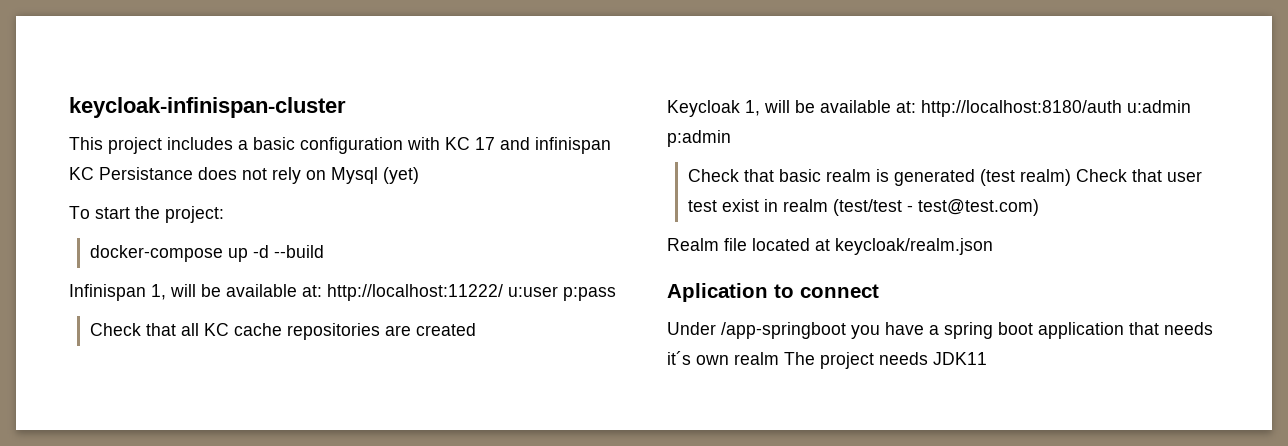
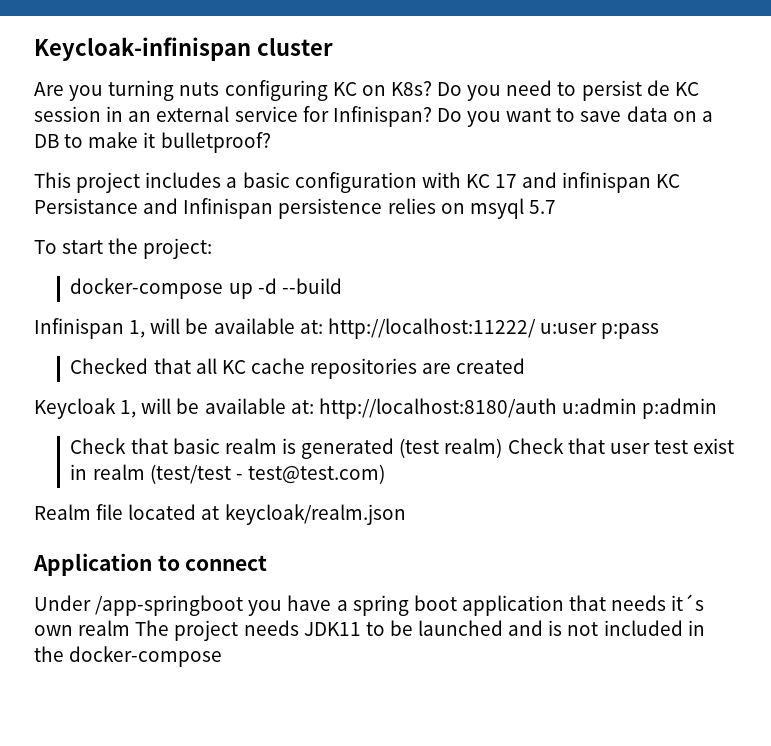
- keycloak-infinispan-cluster
+ Keycloak-infinispan cluster
+ Are you turning nuts configuring KC on K8s? Do you need to persist de KC session in an external service for Infinispan? Do you want to save data on a DB to make it bulletproof?
- This project includes a basic configuration with KC 17 and infinispan KC Persistance does not rely on Mysql (yet)
+ This project includes a basic configuration with KC 17 and infinispan KC Persistance and Infinispan persistence relies on msyql 5.7
- Check that all KC cache repositories are created
+ Checked that all KC cache repositories are created
- Aplication to connect
+ Application to connect
- Under /app-springboot you have a spring boot application that needs it´s own realm The project needs JDK11
+ Under /app-springboot you have a spring boot application that needs it´s own realm The project needs JDK11 to be launched and is not included in the docker-compose

